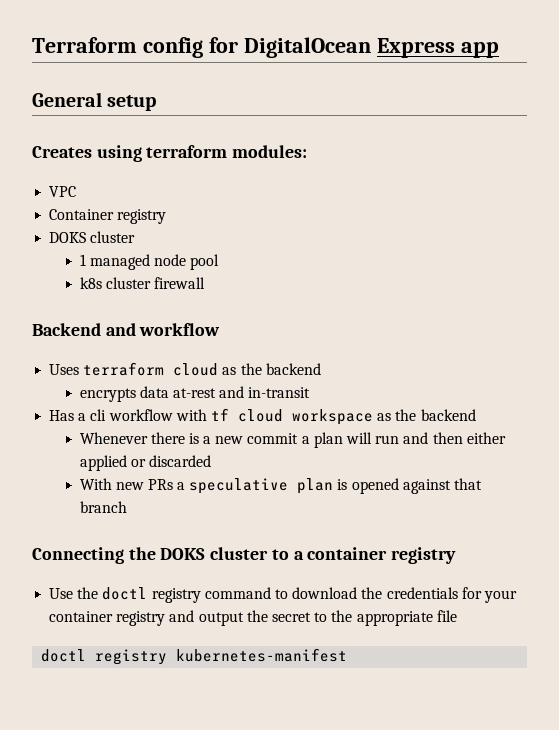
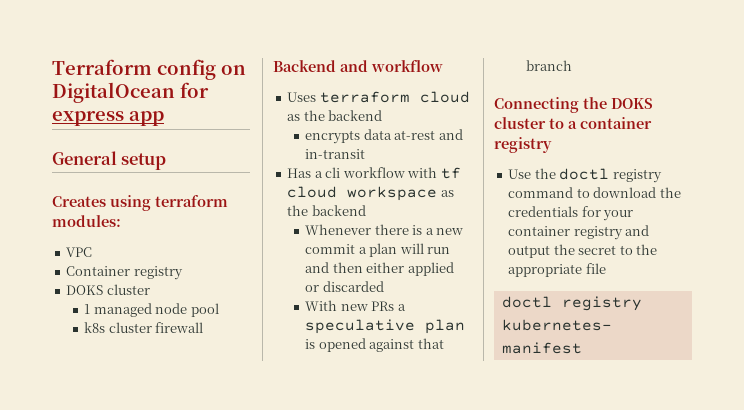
- Terraform config for DigitalOcean Express app
+ Terraform config on DigitalOcean for express app

